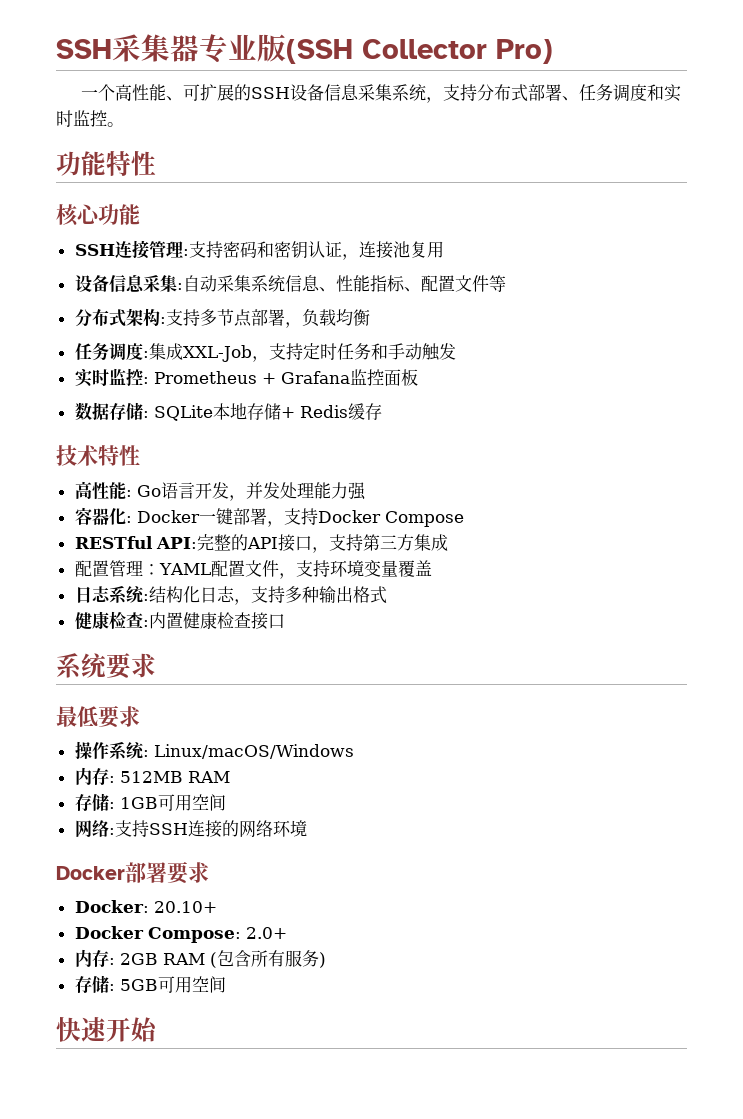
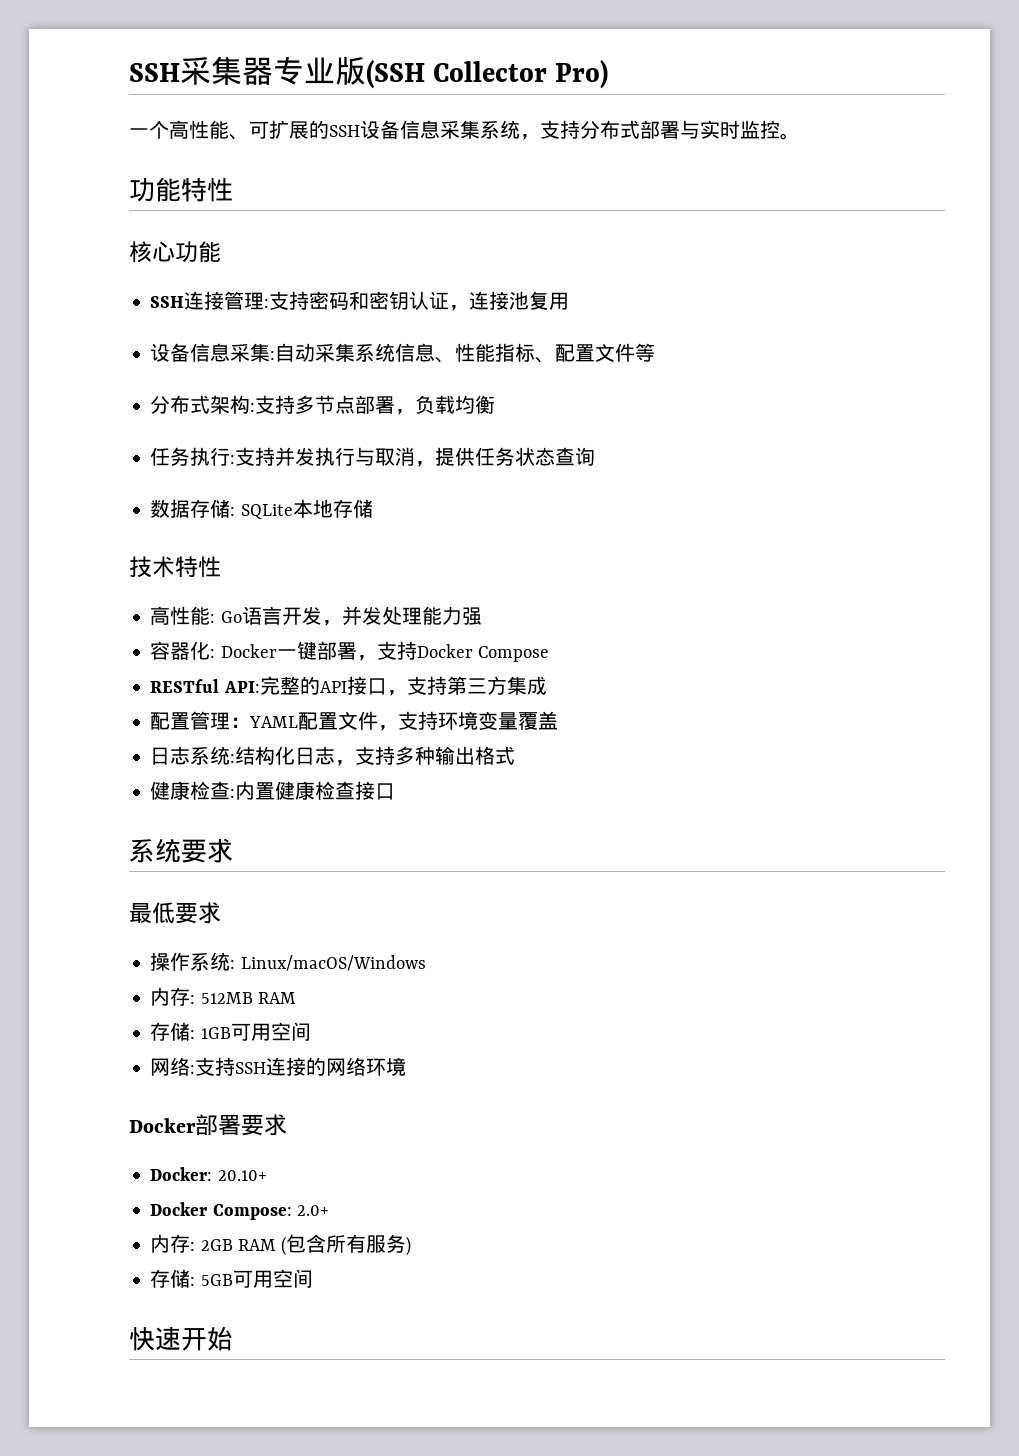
- 一个高性能、可扩展的SSH设备信息采集系统，支持分布式部署、任务调度和实时监控。
+ 一个高性能、可扩展的SSH设备信息采集系统，支持分布式部署与实时监控。
- 任务调度:集成XXL-Job，支持定时任务和手动触发
- 实时监控: Prometheus + Grafana监控面板
+ 任务执行:支持并发执行与取消，提供任务状态查询
- 数据存储: SQLite本地存储+ Redis缓存
+ 数据存储: SQLite本地存储

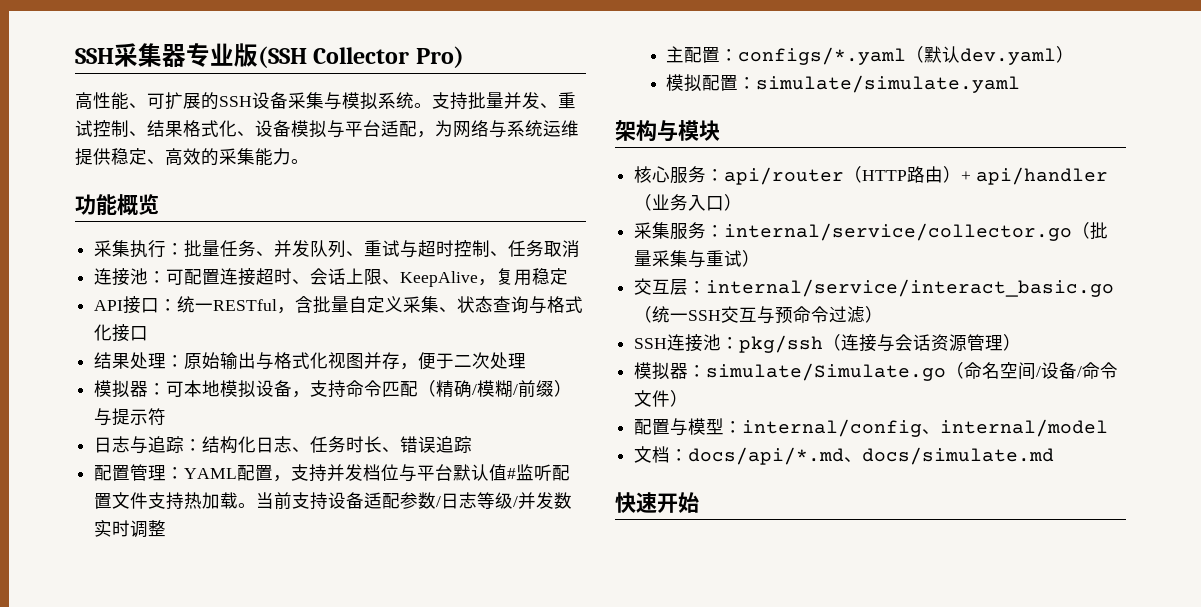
- 一个高性能、可扩展的SSH设备信息采集系统，支持分布式部署与实时监控。
- 功能特性
- 核心功能
- SSH连接管理:支持密码和密钥认证，连接池复用
- 设备信息采集:自动采集系统信息、性能指标、配置文件等
- 分布式架构:支持多节点部署，负载均衡
- 任务执行:支持并发执行与取消，提供任务状态查询
- 数据存储: SQLite本地存储
- 技术特性
- 高性能: Go语言开发，并发处理能力强
- 容器化: Docker一键部署，支持Docker Compose
- RESTful API:完整的API接口，支持第三方集成
+ 高性能、可扩展的SSH设备采集与模拟系统。支持批量并发、重试控制、结果格式化、设备模拟与平台适配，为网络与系统运维提供稳定、高效的采集能力。
+ 功能概览
+ 采集执行：批量任务、并发队列、重试与超时控制、任务取消
+ 连接池：可配置连接超时、会话上限、KeepAlive，复用稳定
+ API接口：统一RESTful，含批量自定义采集、状态查询与格式化接口
+ 结果处理：原始输出与格式化视图并存，便于二次处理
+ 模拟器：可本地模拟设备，支持命令匹配（精确/模糊/前缀）与提示符
+ 日志与追踪：结构化日志、任务时长、错误追踪
- 配置管理：YAML配置文件，支持环境变量覆盖
- 日志系统:结构化日志，支持多种输出格式
- 健康检查:内置健康检查接口
- 系统要求
- 最低要求
- 操作系统: Linux/macOS/Windows
- 内存: 512MB RAM
- 存储: 1GB可用空间
- 网络:支持SSH连接的网络环境
- Docker部署要求
- Docker: 20.10+
- Docker Compose: 2.0+
- 内存: 2GB RAM (包含所有服务)
- 存储: 5GB可用空间
+ 配置管理：YAML配置，支持并发档位与平台默认值#监听配置文件支持热加载。当前支持设备适配参数/日志等级/并发数实时调整
+ 主配置：configs/*.yaml（默认dev.yaml）
+ 模拟配置：simulate/simulate.yaml
+ 架构与模块
+ 核心服务：api/router（HTTP路由）+ api/handler（业务入口）
+ 采集服务：internal/service/collector.go（批量采集与重试）
+ 交互层：internal/service/interact_basic.go（统一SSH交互与预命令过滤）
+ SSH连接池：pkg/ssh（连接与会话资源管理）
+ 模拟器：simulate/Simulate.go（命名空间/设备/命令文件）
+ 配置与模型：internal/config、internal/model
+ 文档：docs/api/*.md、docs/simulate.md

